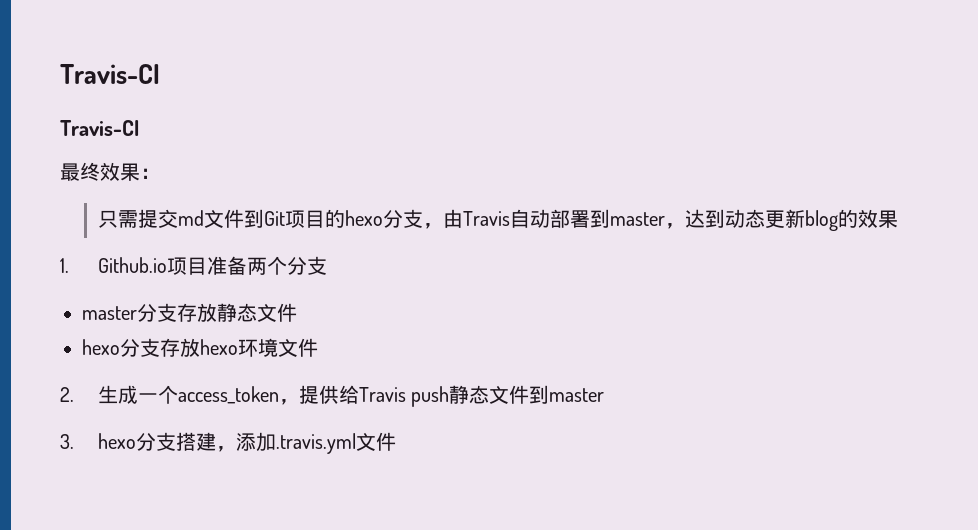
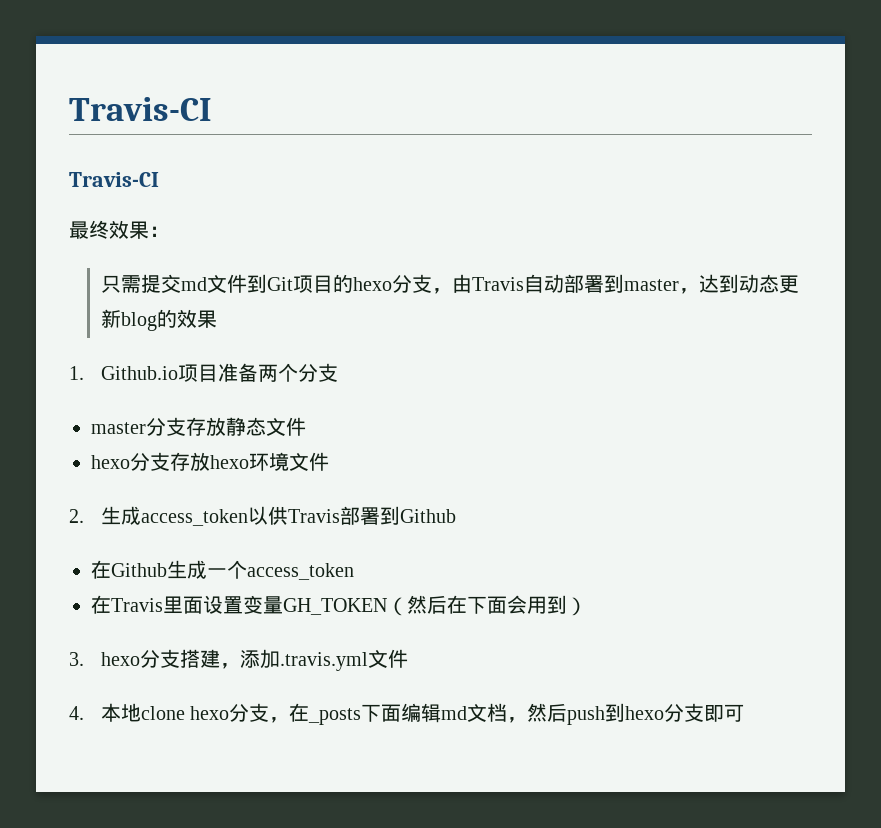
- 2.生成一个access_token，提供给Travis push静态文件到master
+ 2.生成access_token以供Travis部署到Github
+ 在Github生成一个access_token
+ 在Travis里面设置变量GH_TOKEN（然后在下面会用到）
+ 4.本地clone hexo分支，在_posts下面编辑md文档，然后push到hexo分支即可

